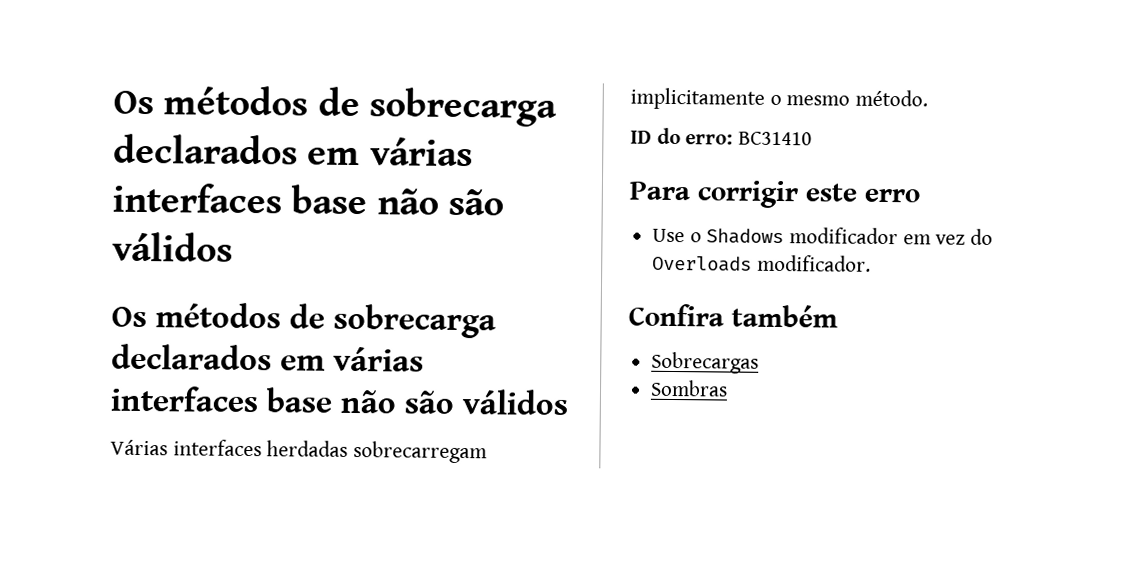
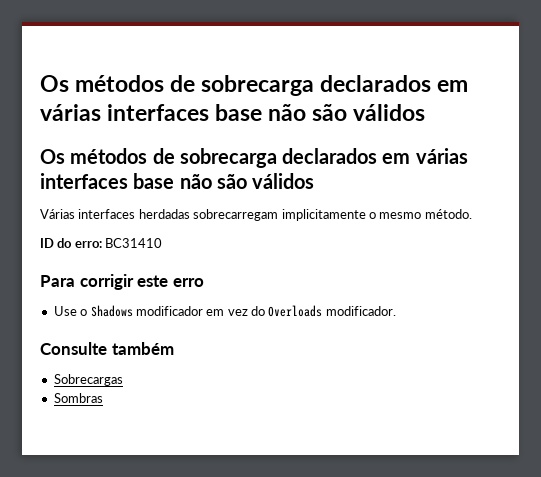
- Confira também
+ Consulte também

